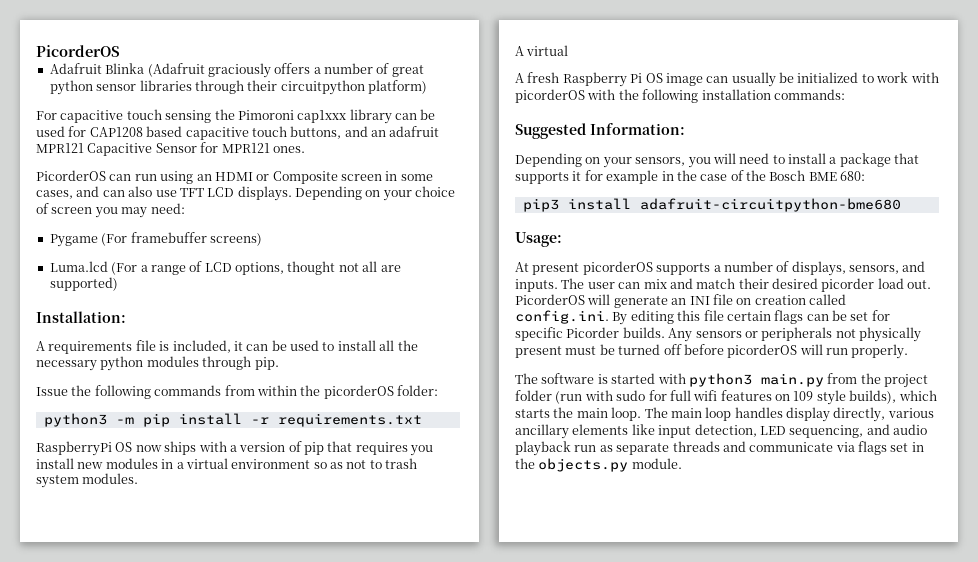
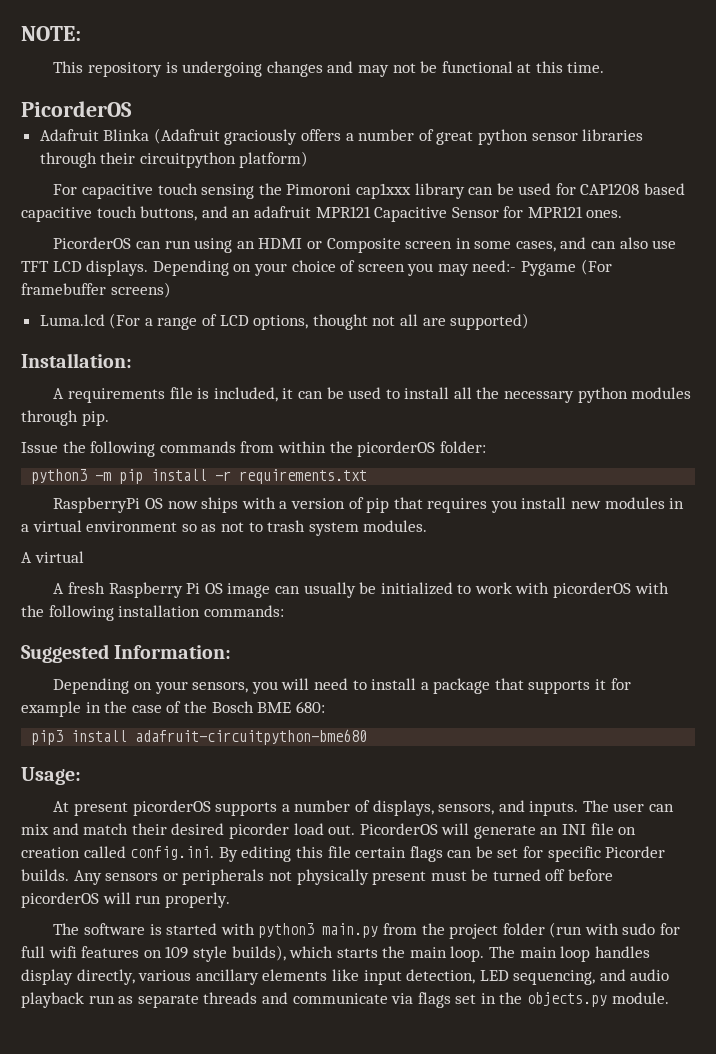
+ NOTE:
+ This repository is undergoing changes and may not be functional at this time.
- Depending on your choice of screen you may need:
- Pygame (For framebuffer screens)
+ Depending on your choice of screen you may need:- Pygame (For framebuffer screens)

